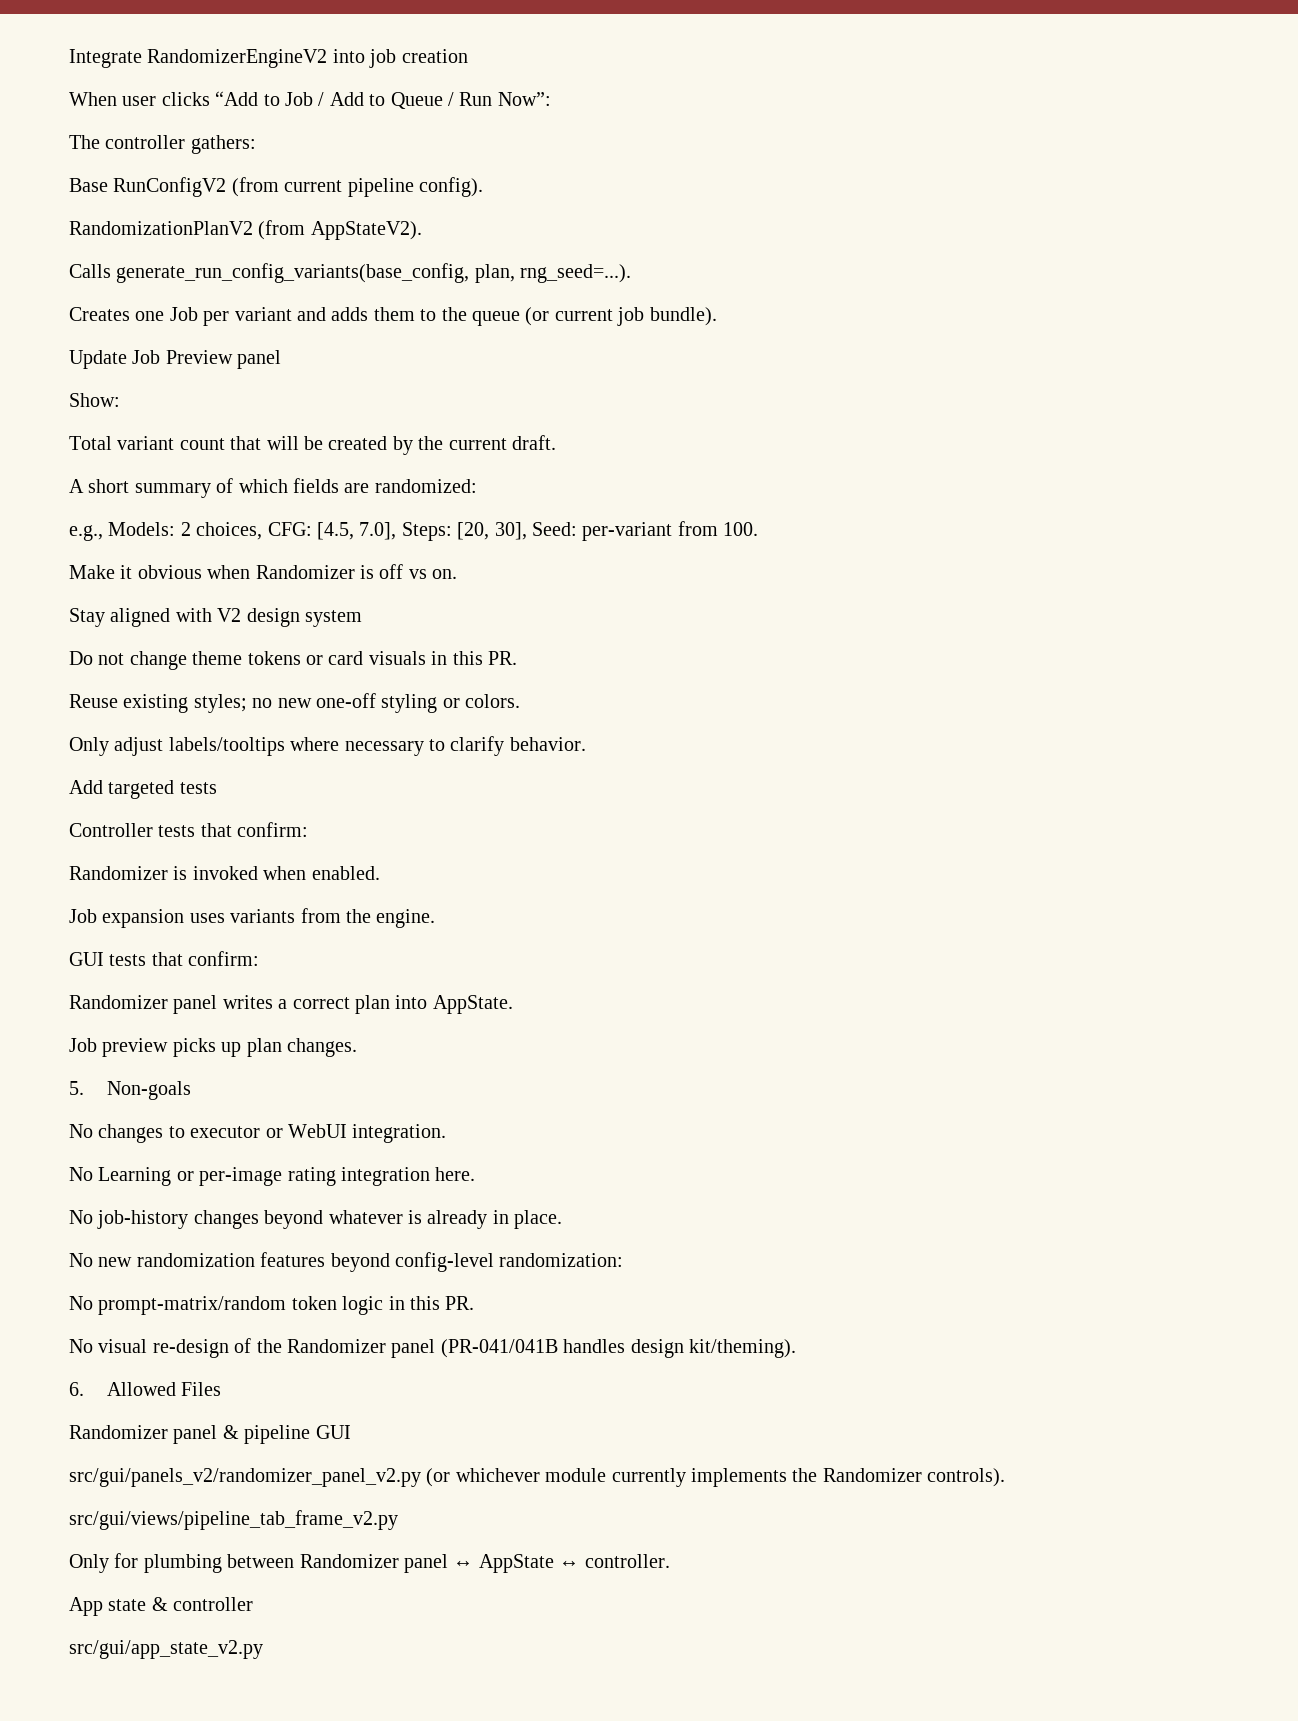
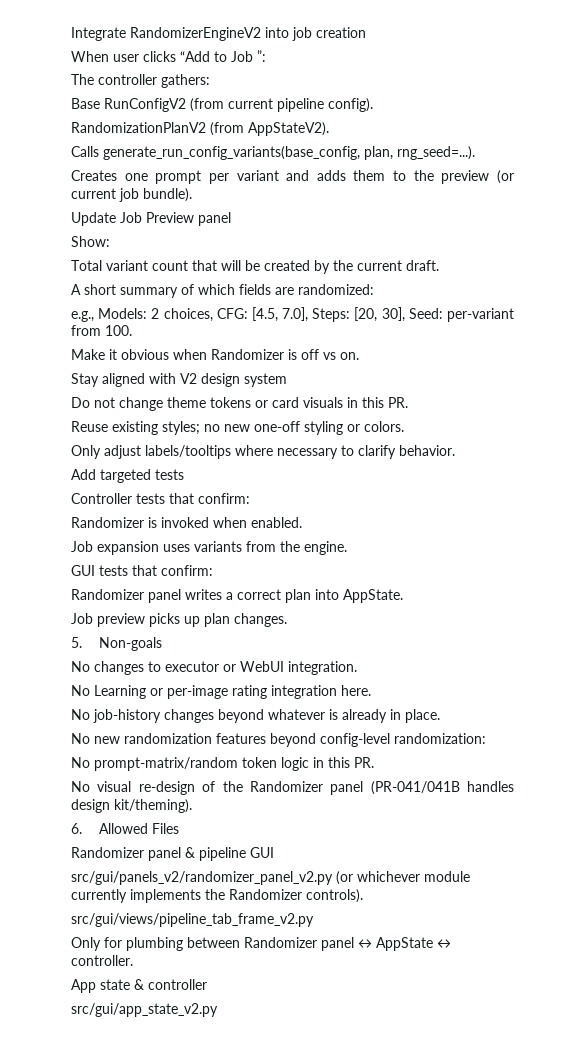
- When user clicks “Add to Job / Add to Queue / Run Now”:
+ When user clicks “Add to Job ”:
- Creates one Job per variant and adds them to the queue (or current job bundle).
+ Creates one prompt per variant and adds them to the preview (or current job bundle).

